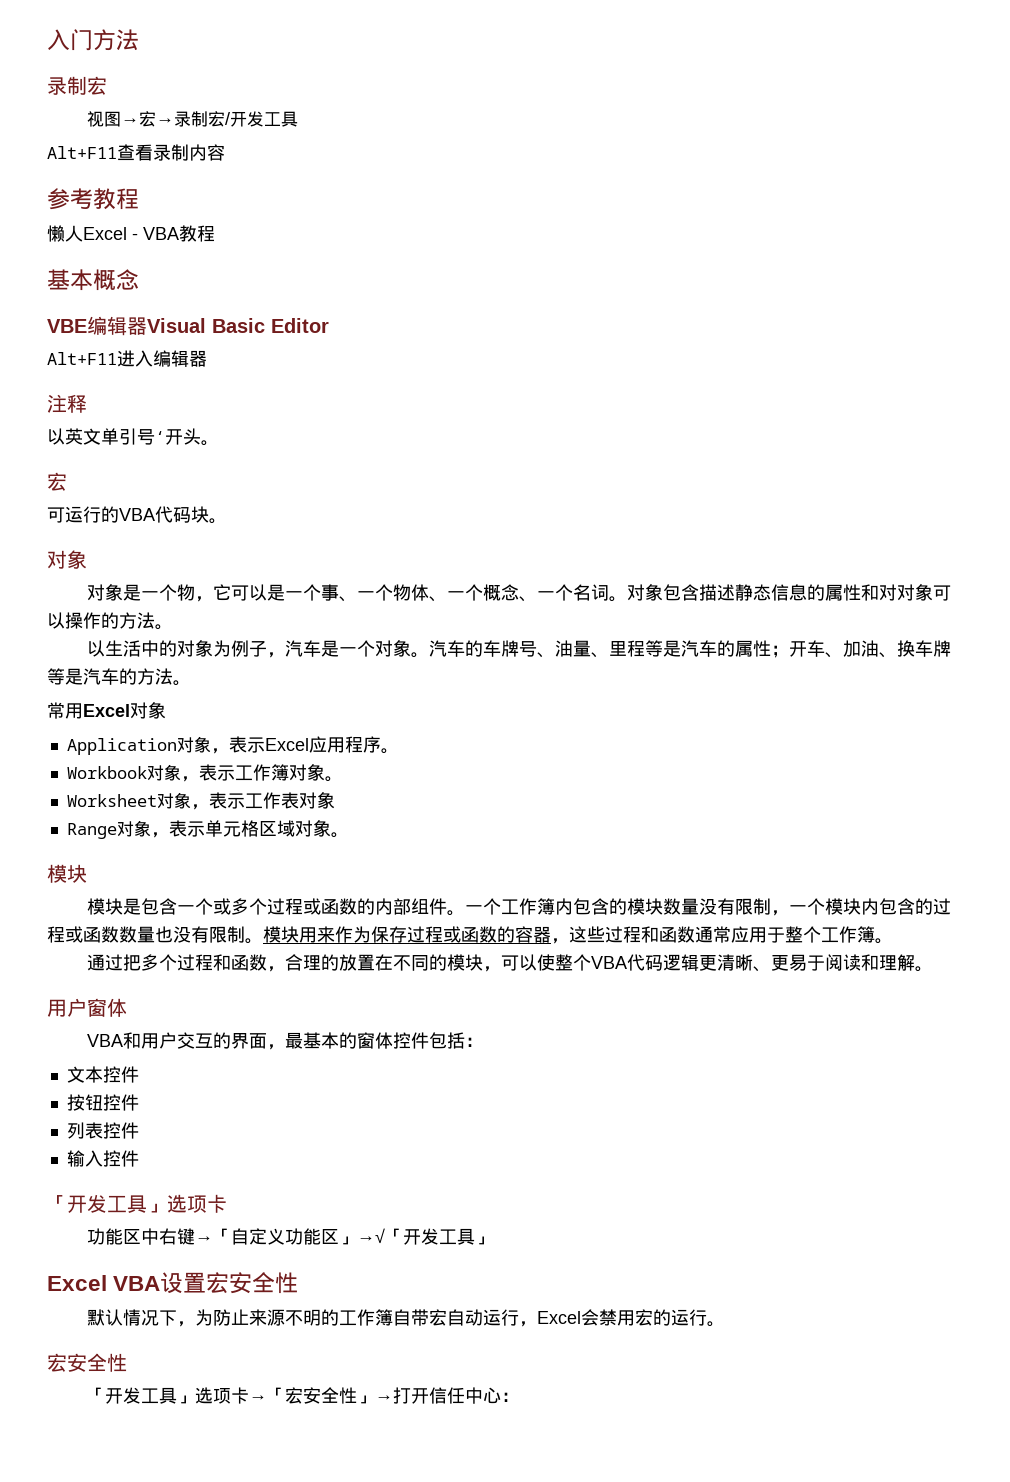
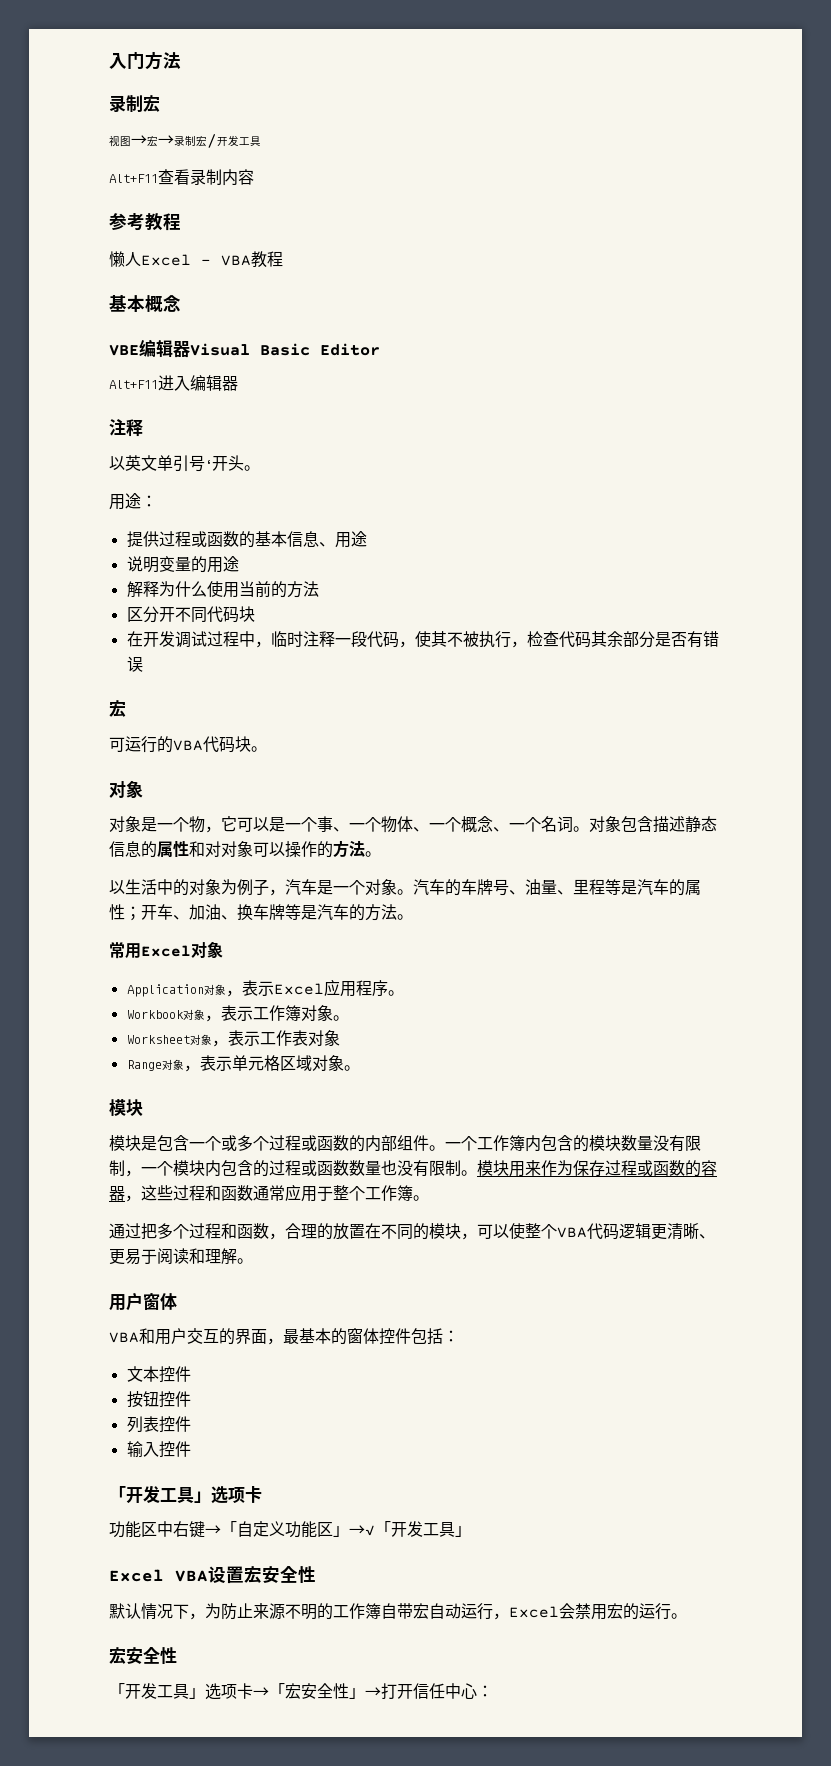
+ 用途：
+ 提供过程或函数的基本信息、用途
+ 说明变量的用途
+ 解释为什么使用当前的方法
+ 区分开不同代码块
+ 在开发调试过程中，临时注释一段代码，使其不被执行，检查代码其余部分是否有错误

